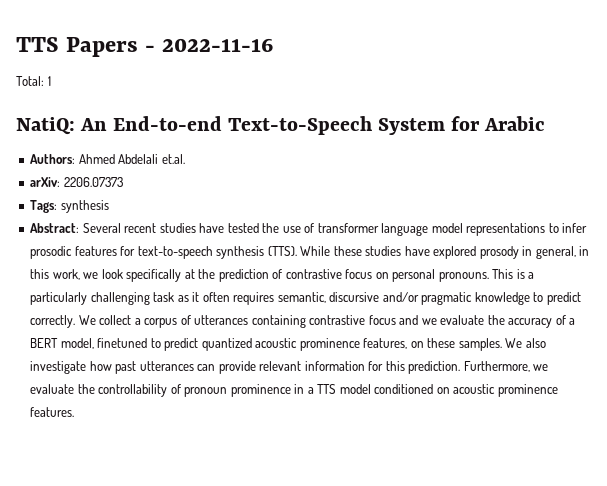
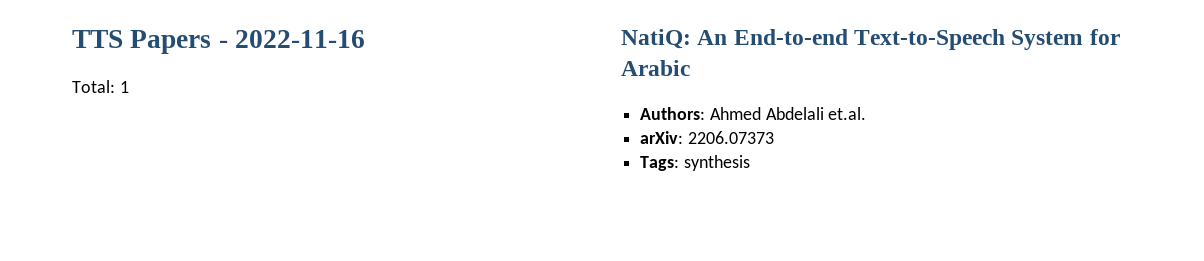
- Abstract: Several recent studies have tested the use of transformer language model representations to infer prosodic features for text-to-speech synthesis (TTS). While these studies have explored prosody in general, in this work, we look specifically at the prediction of contrastive focus on personal pronouns. This is a particularly challenging task as it often requires semantic, discursive and/or pragmatic knowledge to predict correctly. We collect a corpus of utterances containing contrastive focus and we evaluate the accuracy of a BERT model, finetuned to predict quantized acoustic prominence features, on these samples. We also investigate how past utterances can provide relevant information for this prediction. Furthermore, we evaluate the controllability of pronoun prominence in a TTS model conditioned on acoustic prominence features.

